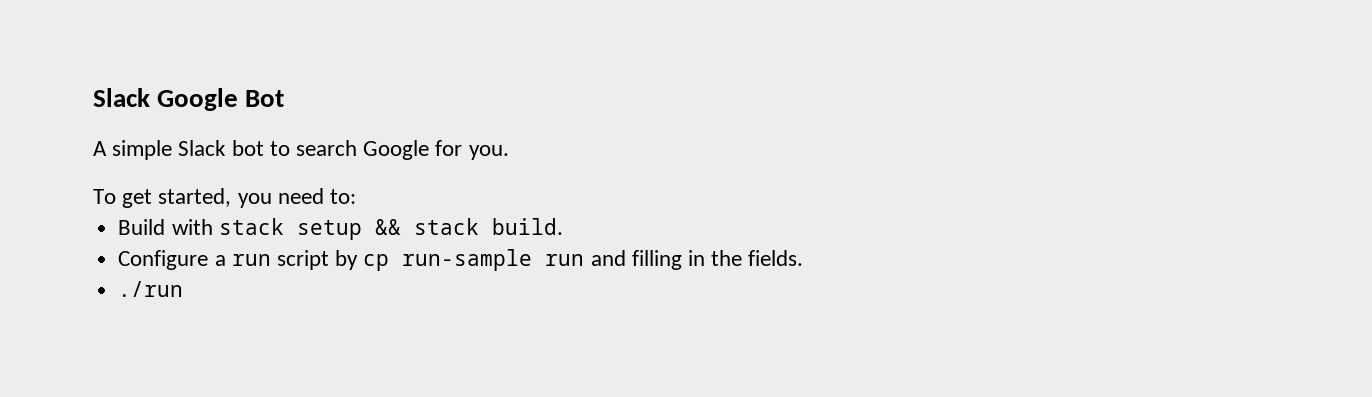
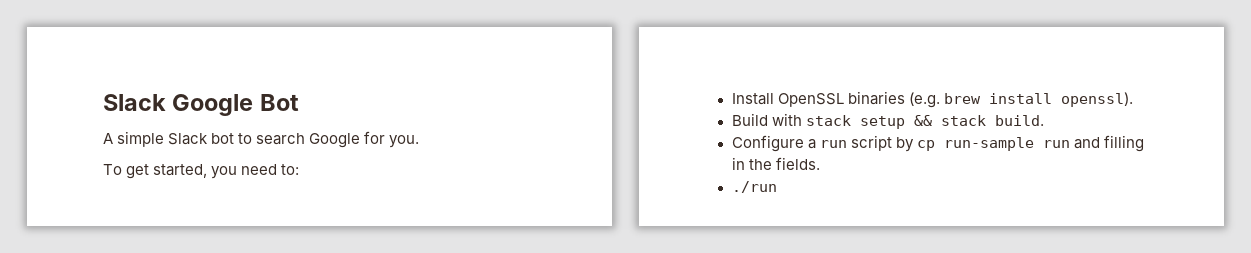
+ Install OpenSSL binaries (e.g. brew install openssl).

